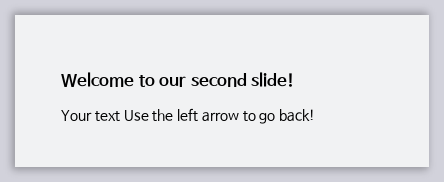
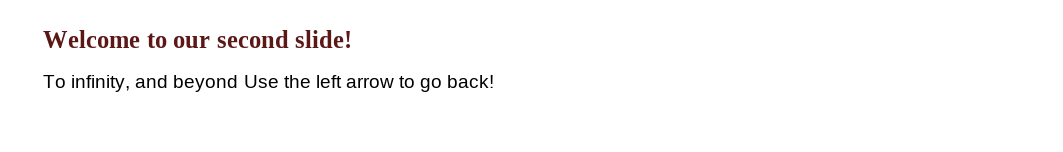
- Your text Use the left arrow to go back!
+ To infinity, and beyond Use the left arrow to go back!

